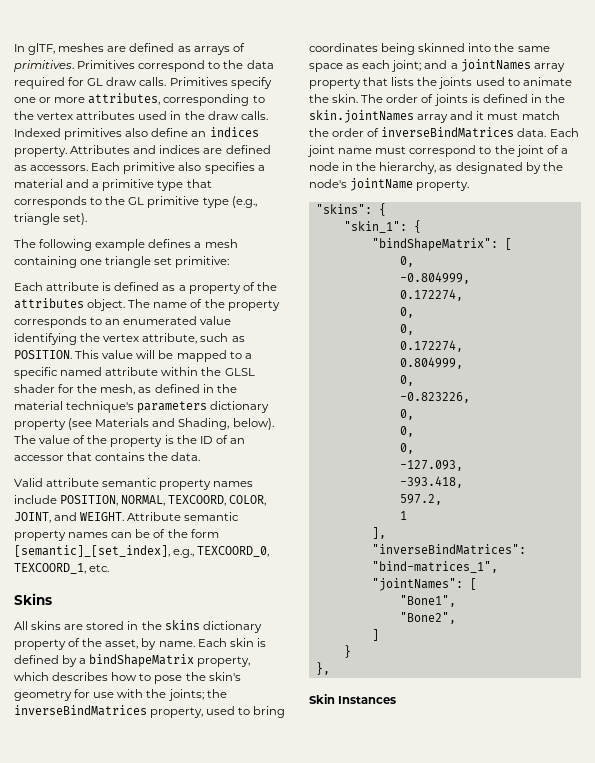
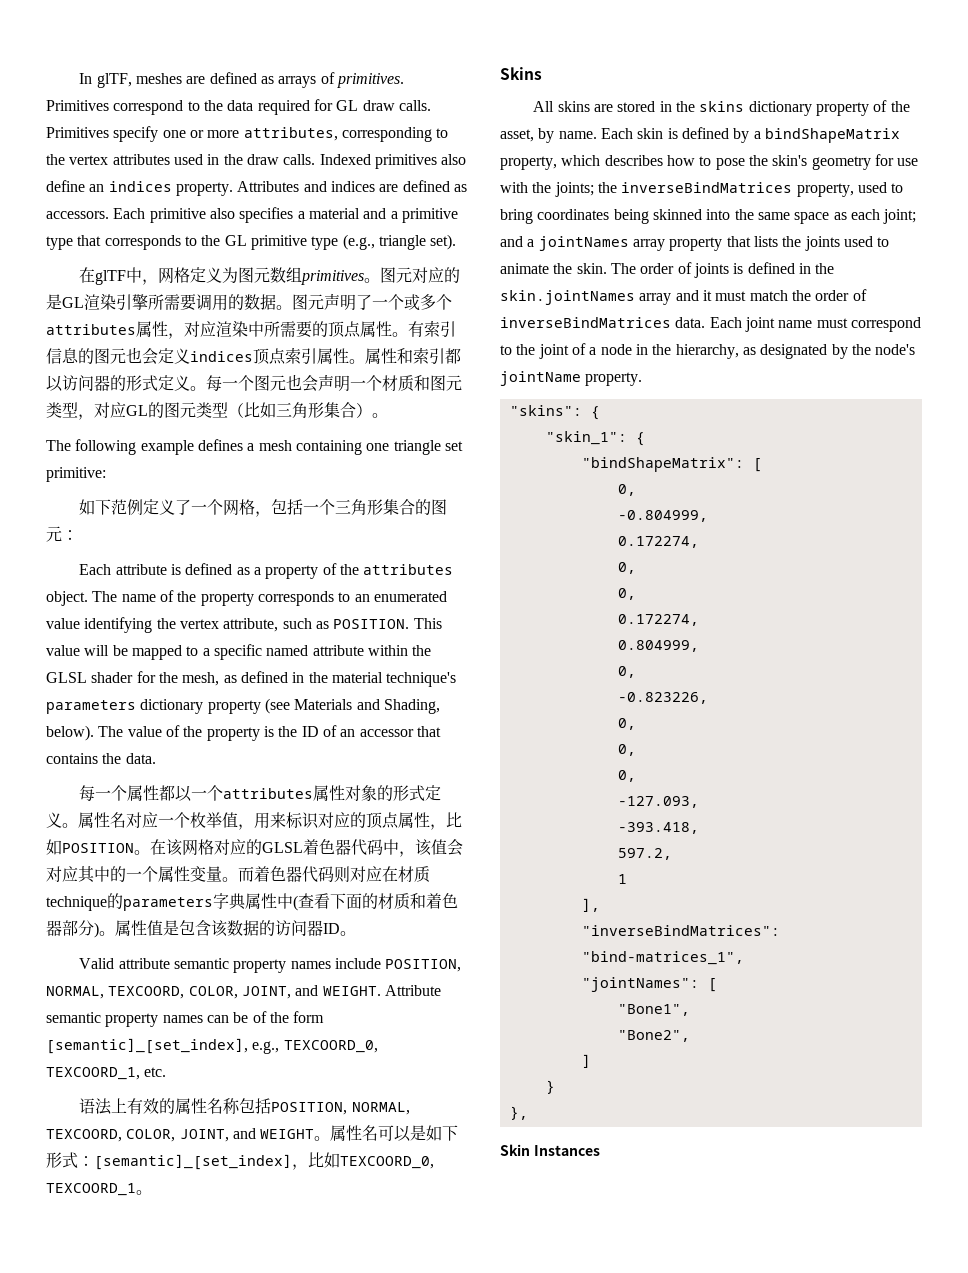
+ 在glTF中，网格定义为图元数组primitives。图元对应的是GL渲染引擎所需要调用的数据。图元声明了一个或多个attributes属性，对应渲染中所需要的顶点属性。有索引信息的图元也会定义indices顶点索引属性。属性和索引都以访问器的形式定义。每一个图元也会声明一个材质和图元类型，对应GL的图元类型（比如三角形集合）。
+ 如下范例定义了一个网格，包括一个三角形集合的图元：
+ 每一个属性都以一个attributes属性对象的形式定义。属性名对应一个枚举值，用来标识对应的顶点属性，比如POSITION。在该网格对应的GLSL着色器代码中，该值会对应其中的一个属性变量。而着色器代码则对应在材质technique的parameters字典属性中(查看下面的材质和着色器部分)。属性值是包含该数据的访问器ID。
+ 语法上有效的属性名称包括POSITION, NORMAL, TEXCOORD, COLOR, JOINT, and WEIGHT。属性名可以是如下形式：[semantic]_[set_index]，比如TEXCOORD_0, TEXCOORD_1。

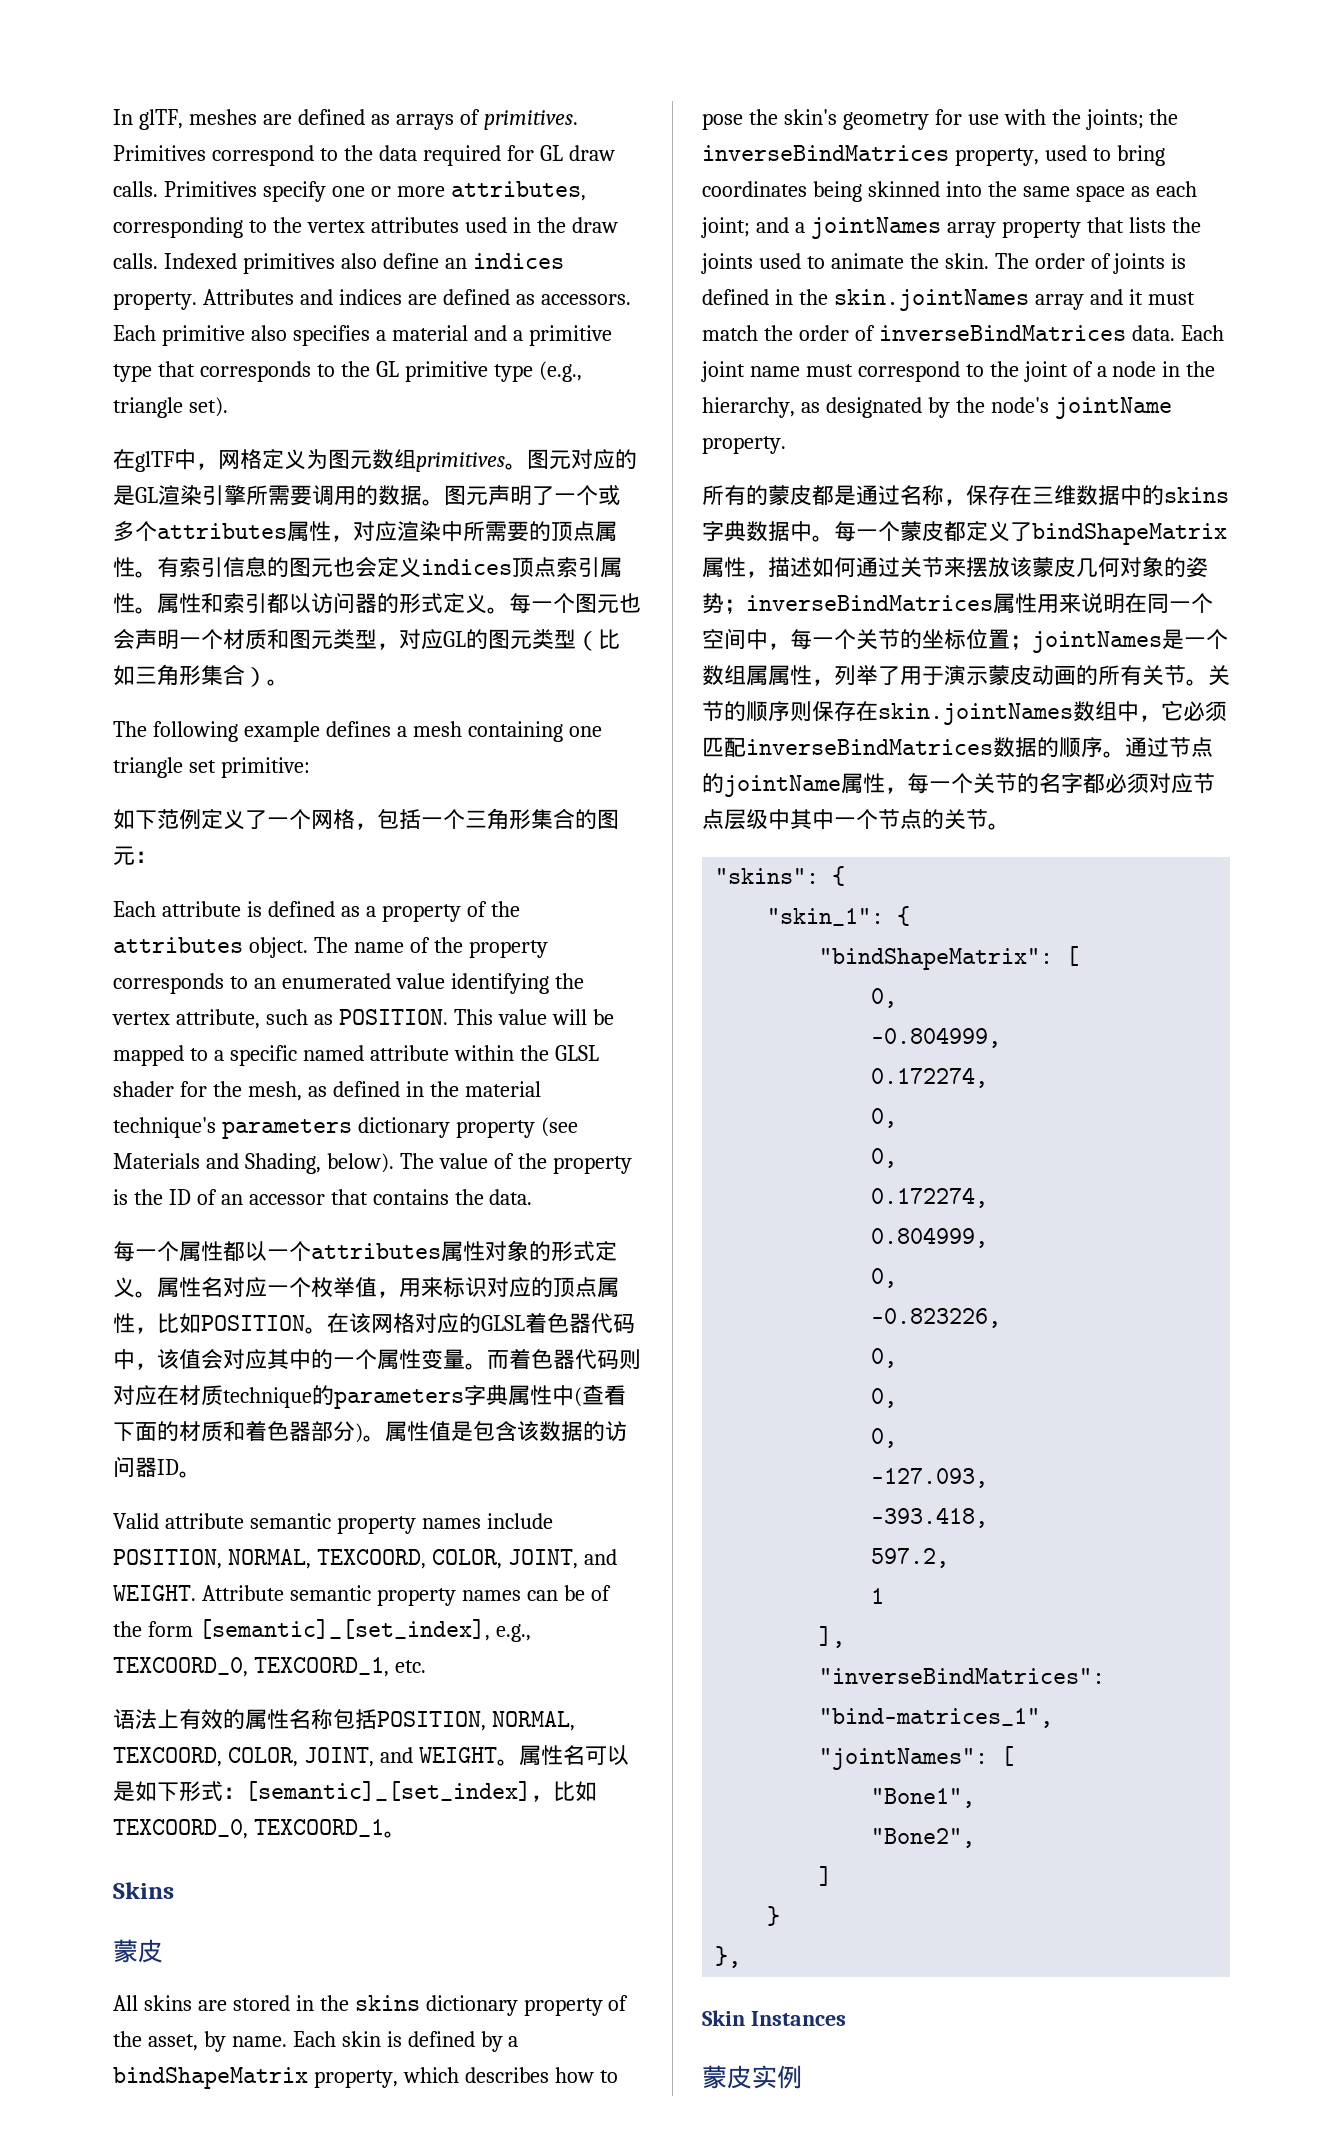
  Skins
+ 蒙皮
+ 所有的蒙皮都是通过名称，保存在三维数据中的skins字典数据中。每一个蒙皮都定义了bindShapeMatrix属性，描述如何通过关节来摆放该蒙皮几何对象的姿势；inverseBindMatrices属性用来说明在同一个空间中，每一个关节的坐标位置；jointNames是一个数组属属性，列举了用于演示蒙皮动画的所有关节。关节的顺序则保存在skin.jointNames数组中，它必须匹配inverseBindMatrices数据的顺序。通过节点的jointName属性，每一个关节的名字都必须对应节点层级中其中一个节点的关节。
+ 蒙皮实例

